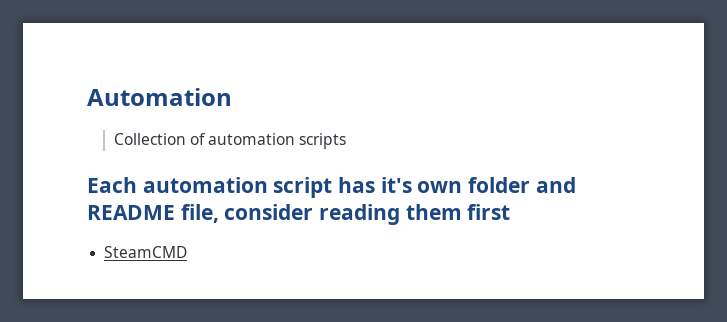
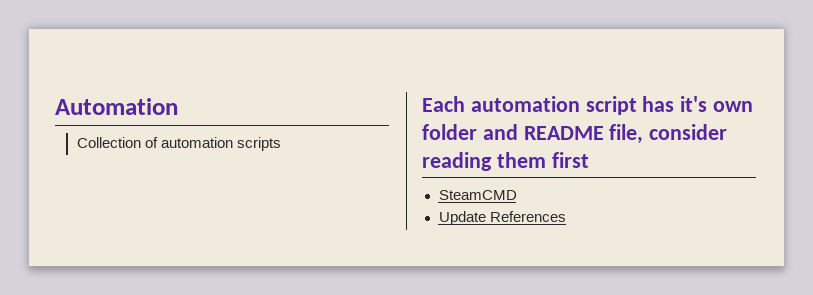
+ Update References

